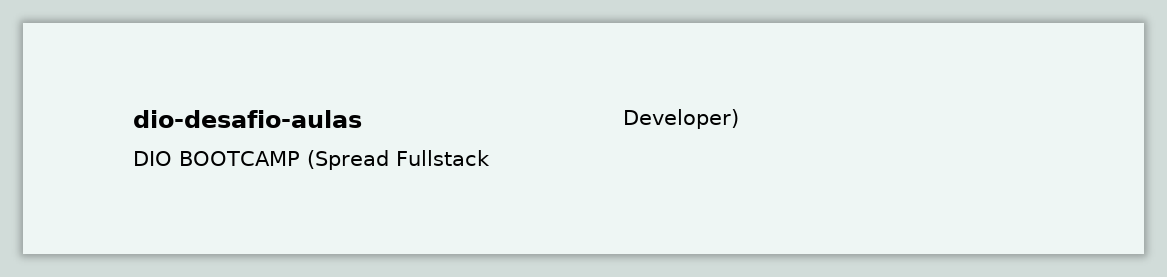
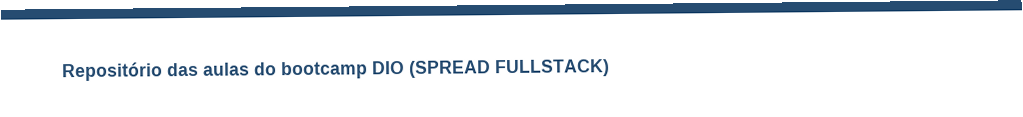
- dio-desafio-aulas
- DIO BOOTCAMP (Spread Fullstack Developer)
+ Repositório das aulas do bootcamp DIO (SPREAD FULLSTACK)

